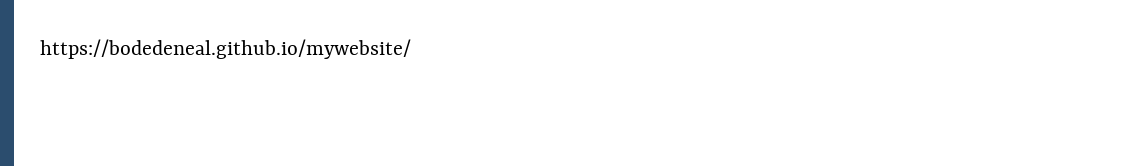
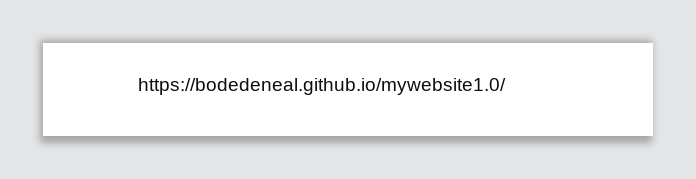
- https://bodedeneal.github.io/mywebsite/
+ https://bodedeneal.github.io/mywebsite1.0/

